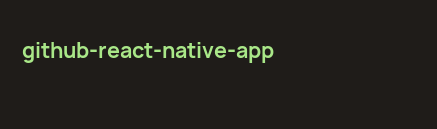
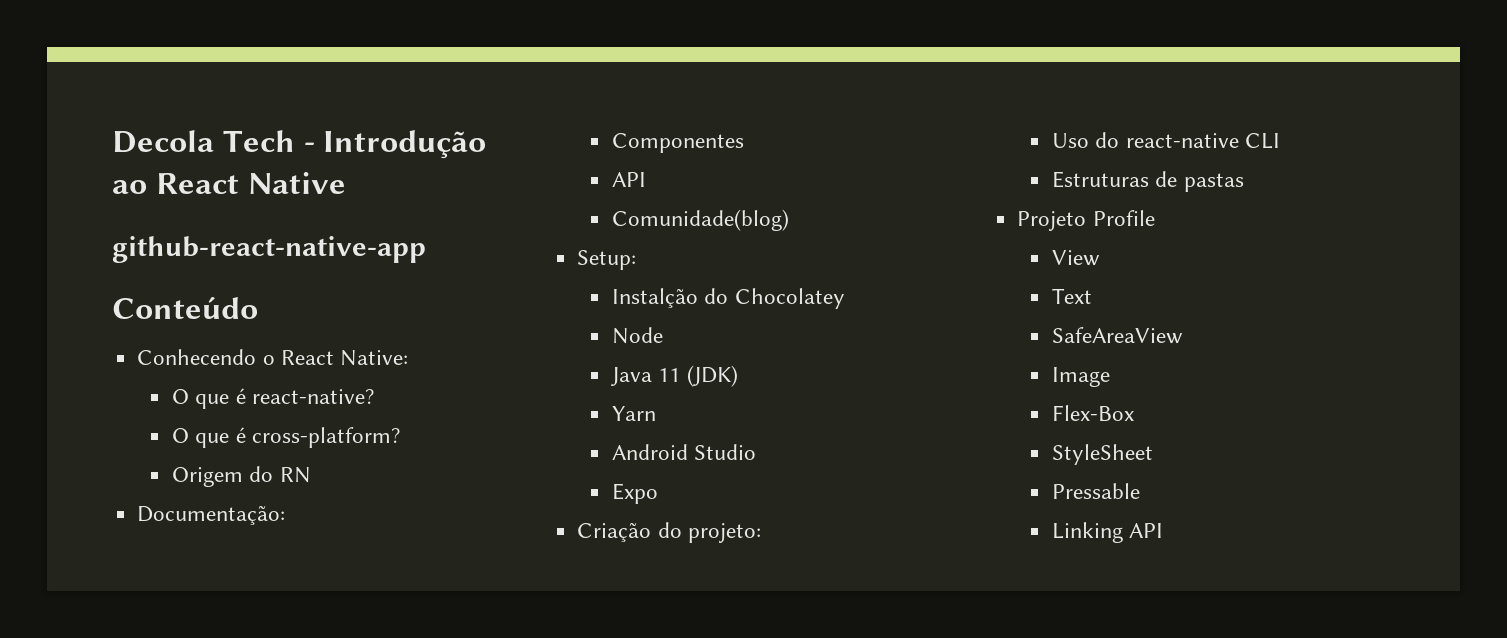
+ Decola Tech - Introdução ao React Native
  github-react-native-app
+ Conteúdo
+ Conhecendo o React Native:
+ O que é react-native?
+ O que é cross-platform?
+ Origem do RN
+ Documentação:
+ Componentes
+ API
+ Comunidade(blog)
+ Setup:
+ Instalção do Chocolatey
+ Node
+ Java 11 (JDK)
+ Yarn
+ Android Studio
+ Expo
+ Criação do projeto:
+ Uso do react-native CLI
+ Estruturas de pastas
+ Projeto Profile
+ View
+ Text
+ SafeAreaView
+ Image
+ Flex-Box
+ StyleSheet
+ Pressable
+ Linking API

